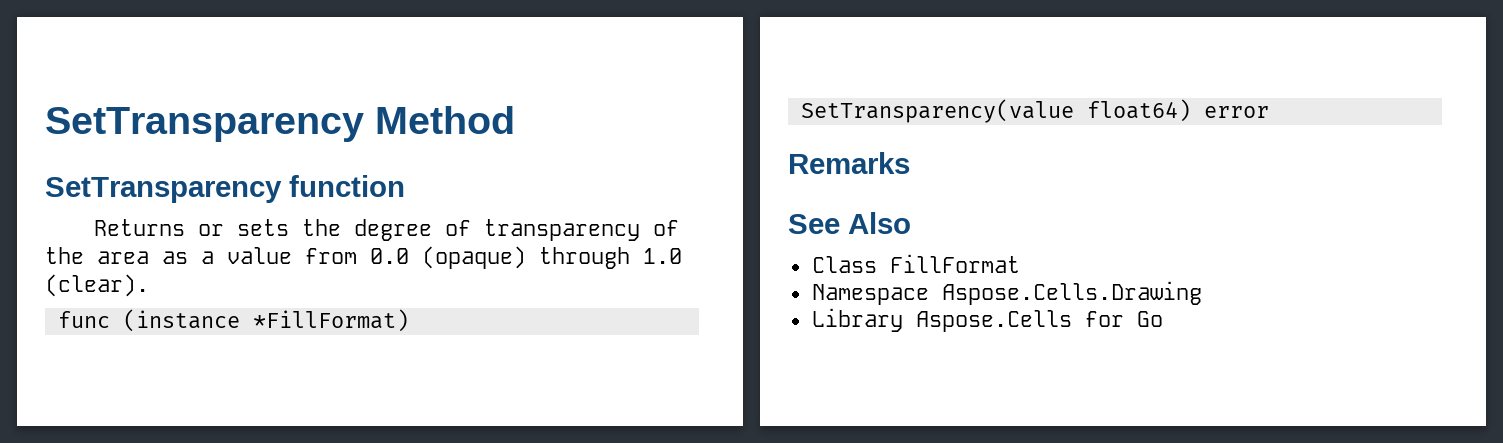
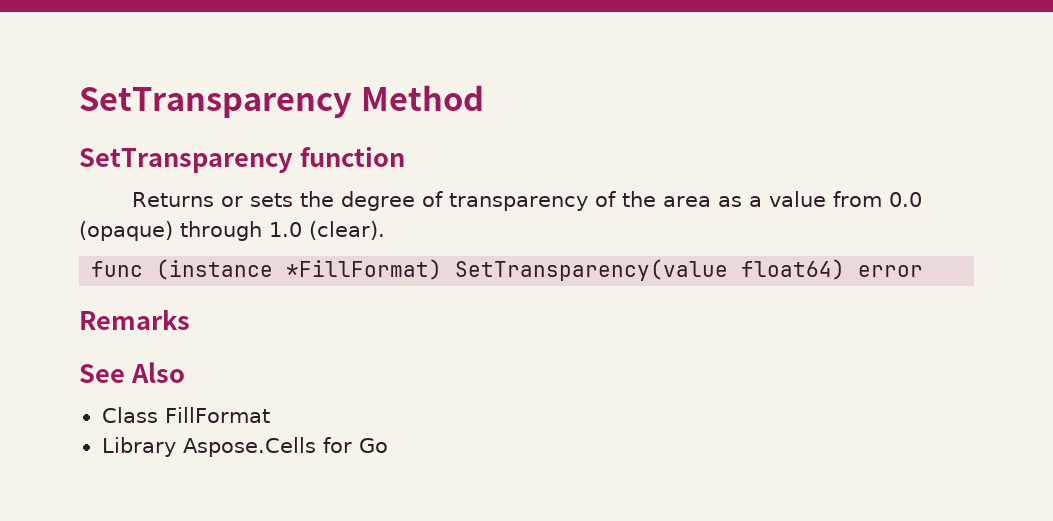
- Namespace Aspose.Cells.Drawing

